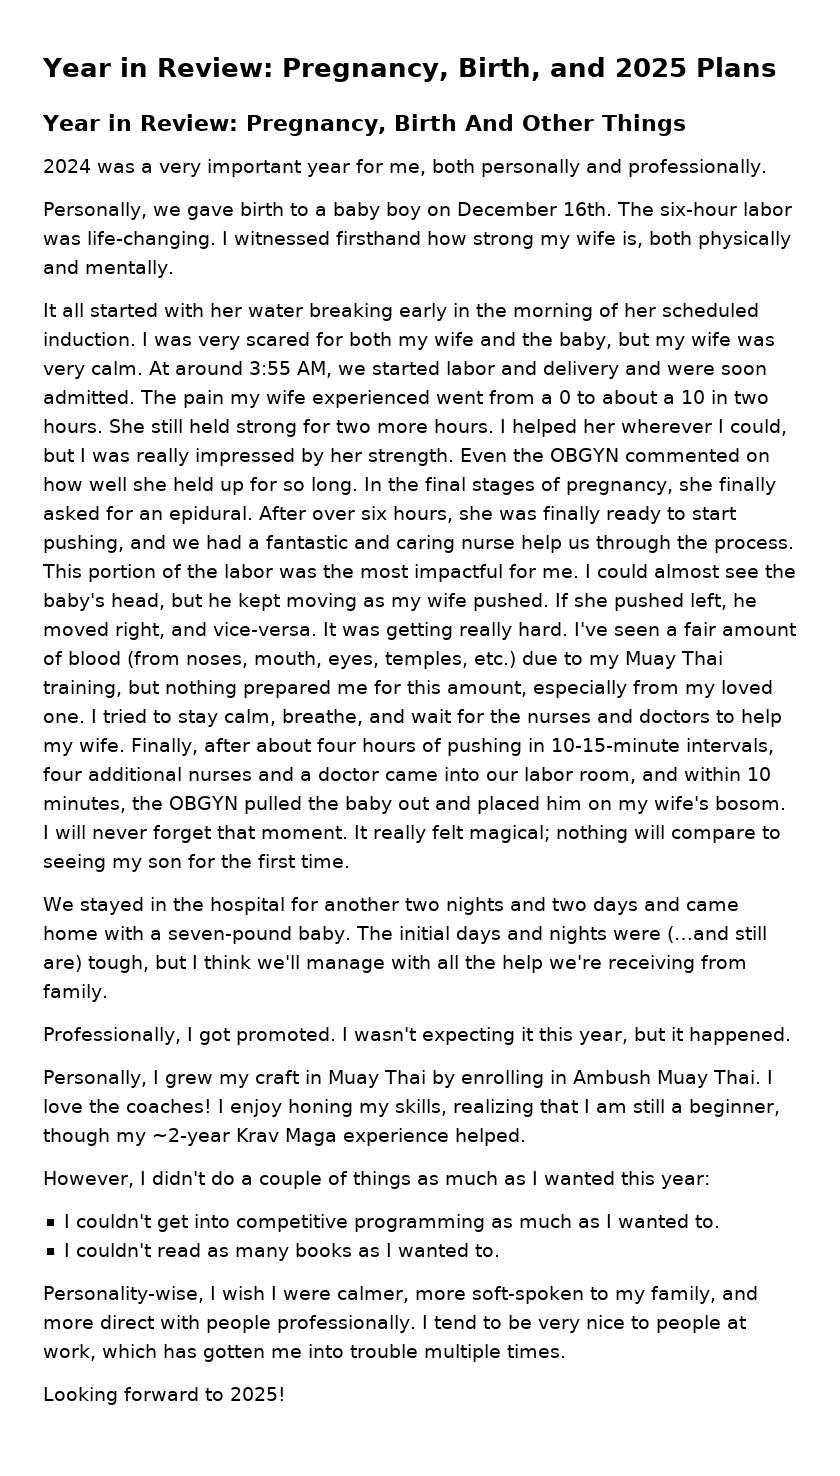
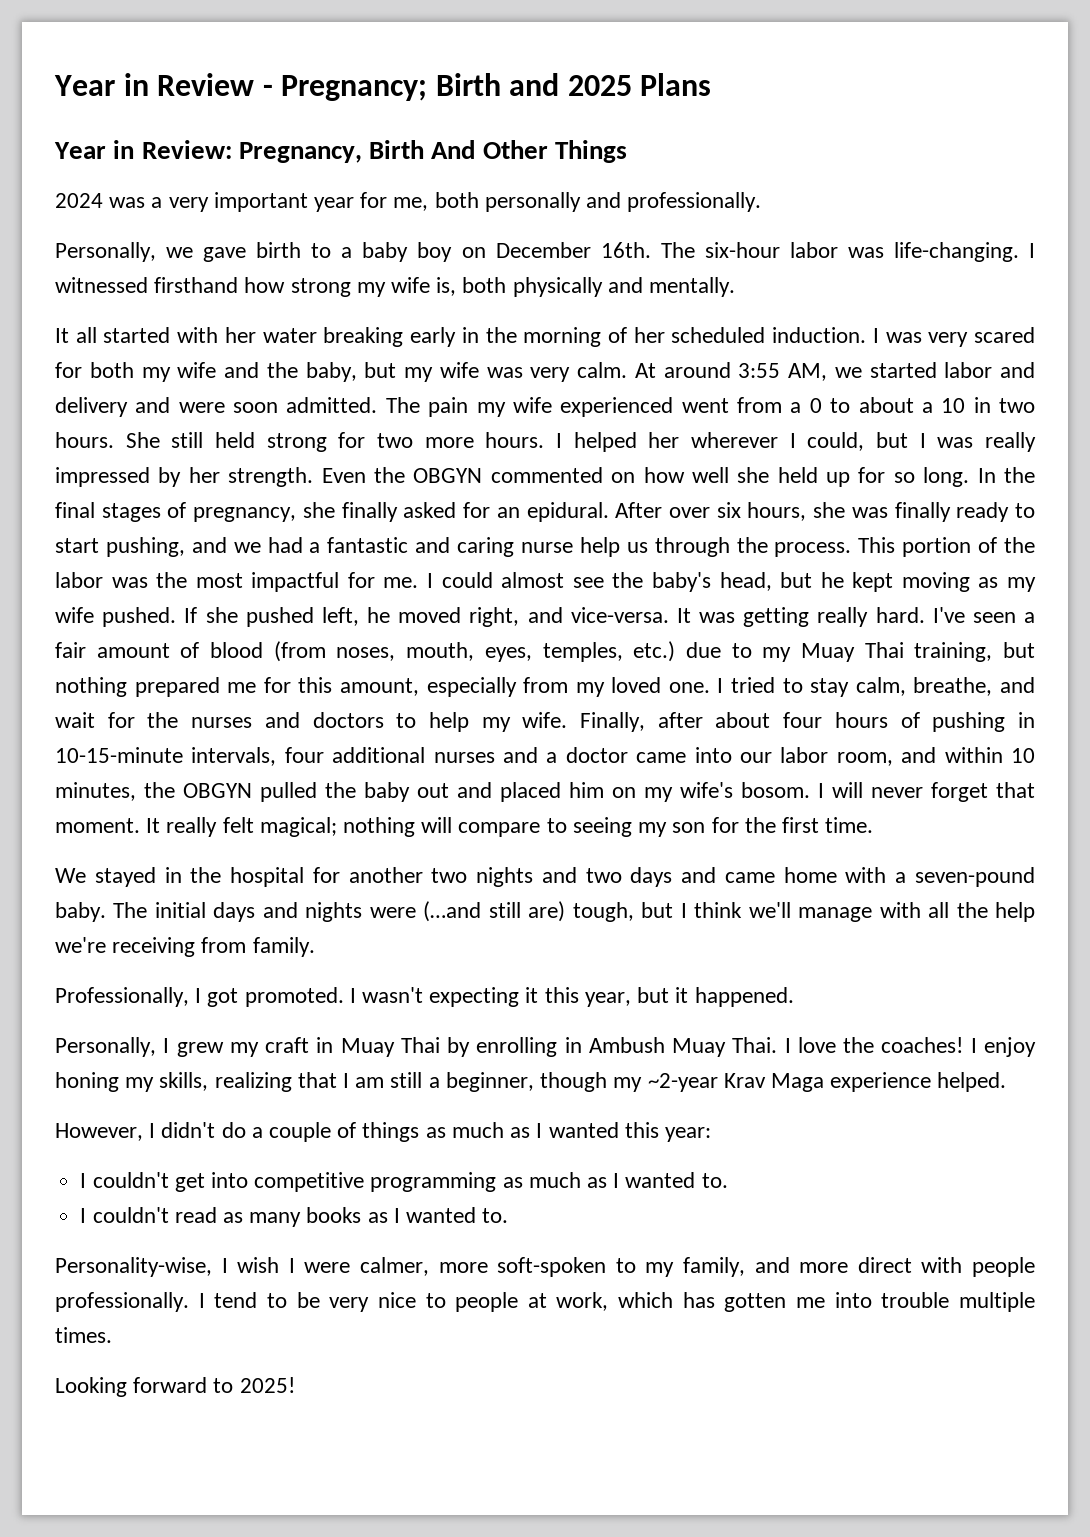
- Year in Review: Pregnancy, Birth, and 2025 Plans
+ Year in Review - Pregnancy; Birth and 2025 Plans

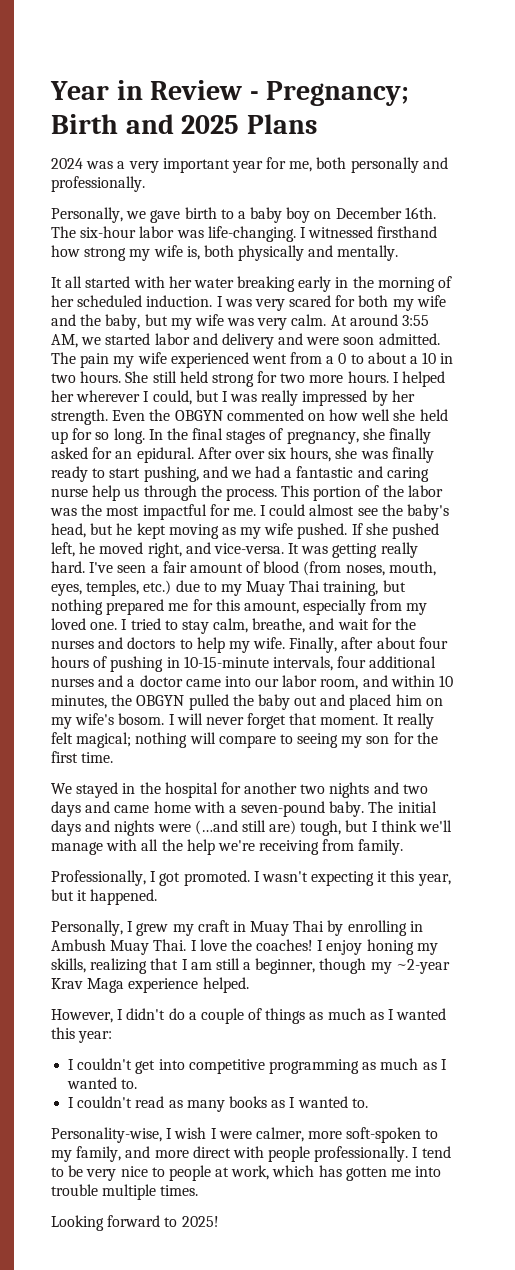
- Year in Review: Pregnancy, Birth And Other Things

